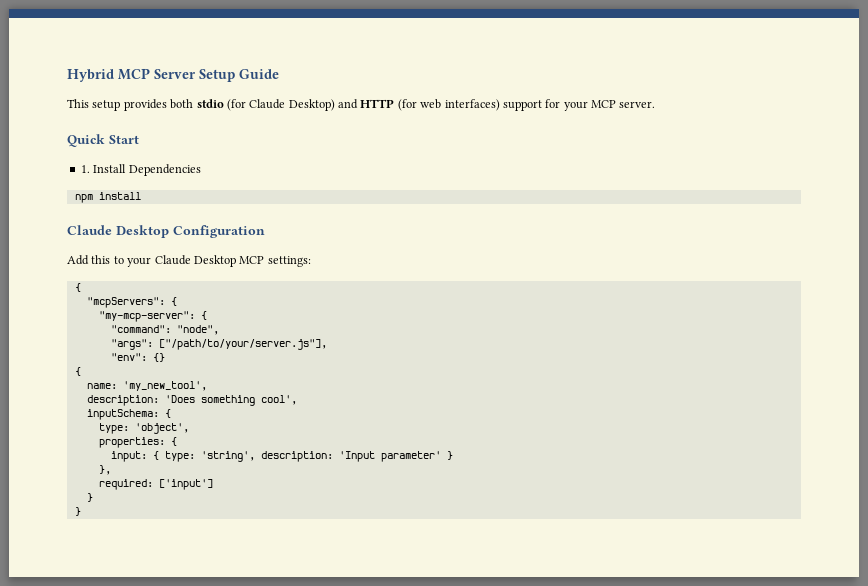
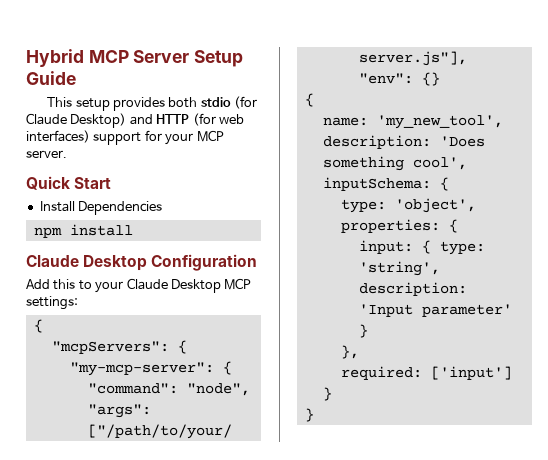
- 1. Install Dependencies
+ Install Dependencies

